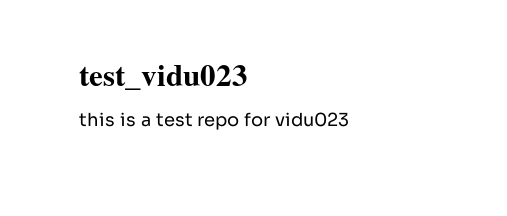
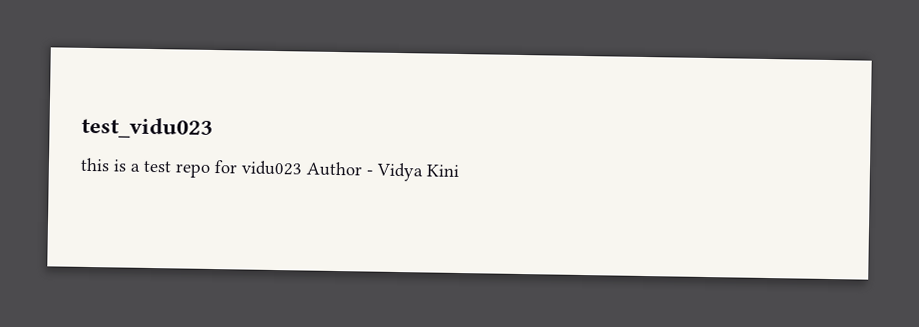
- this is a test repo for vidu023
+ this is a test repo for vidu023 Author - Vidya Kini

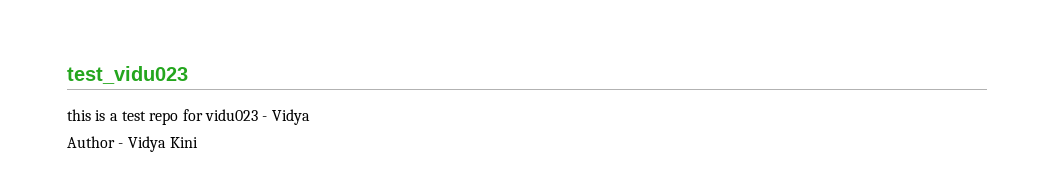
- this is a test repo for vidu023 Author - Vidya Kini
+ this is a test repo for vidu023 - Vidya
+ Author - Vidya Kini

